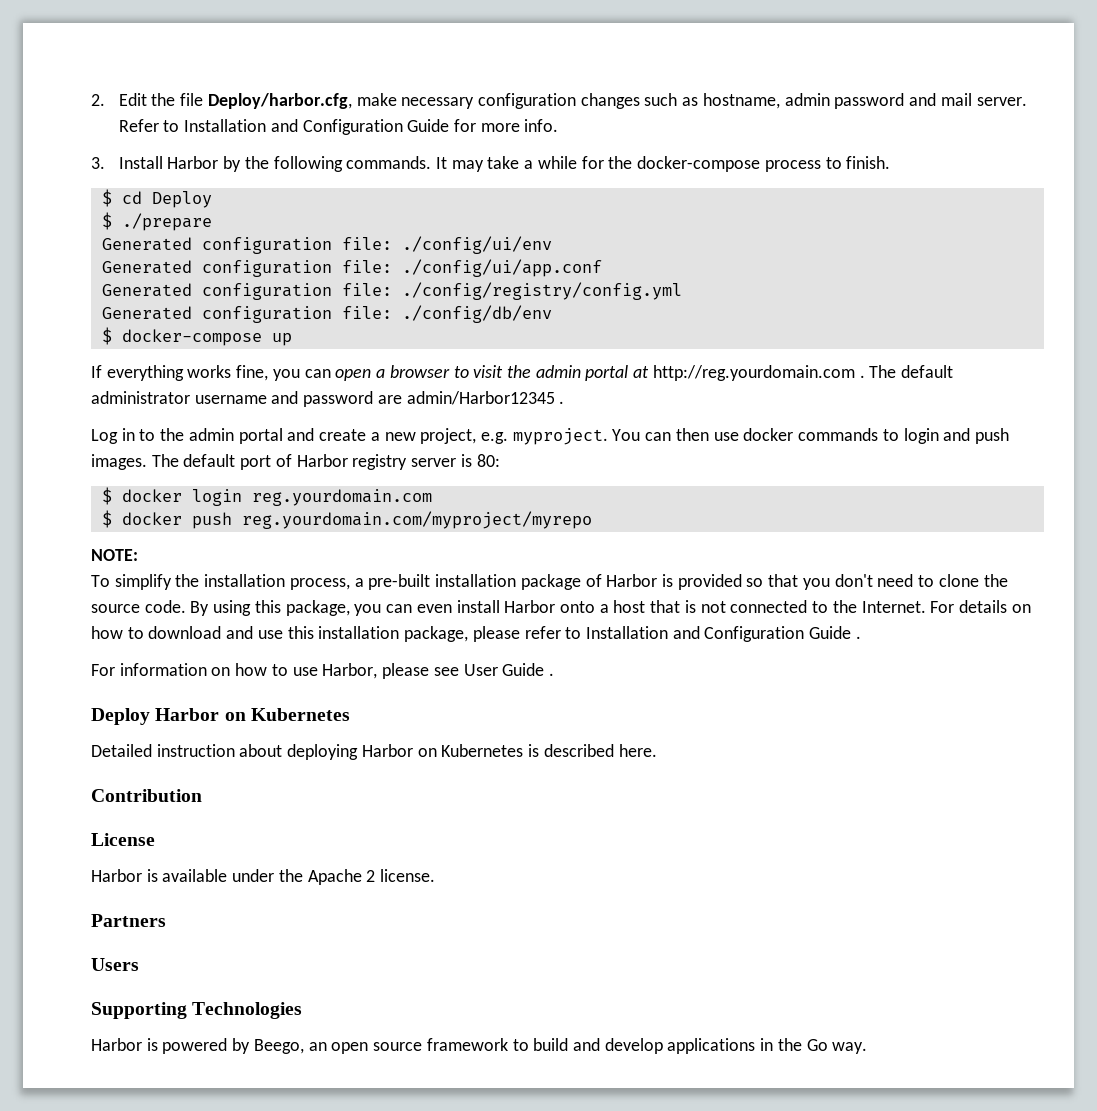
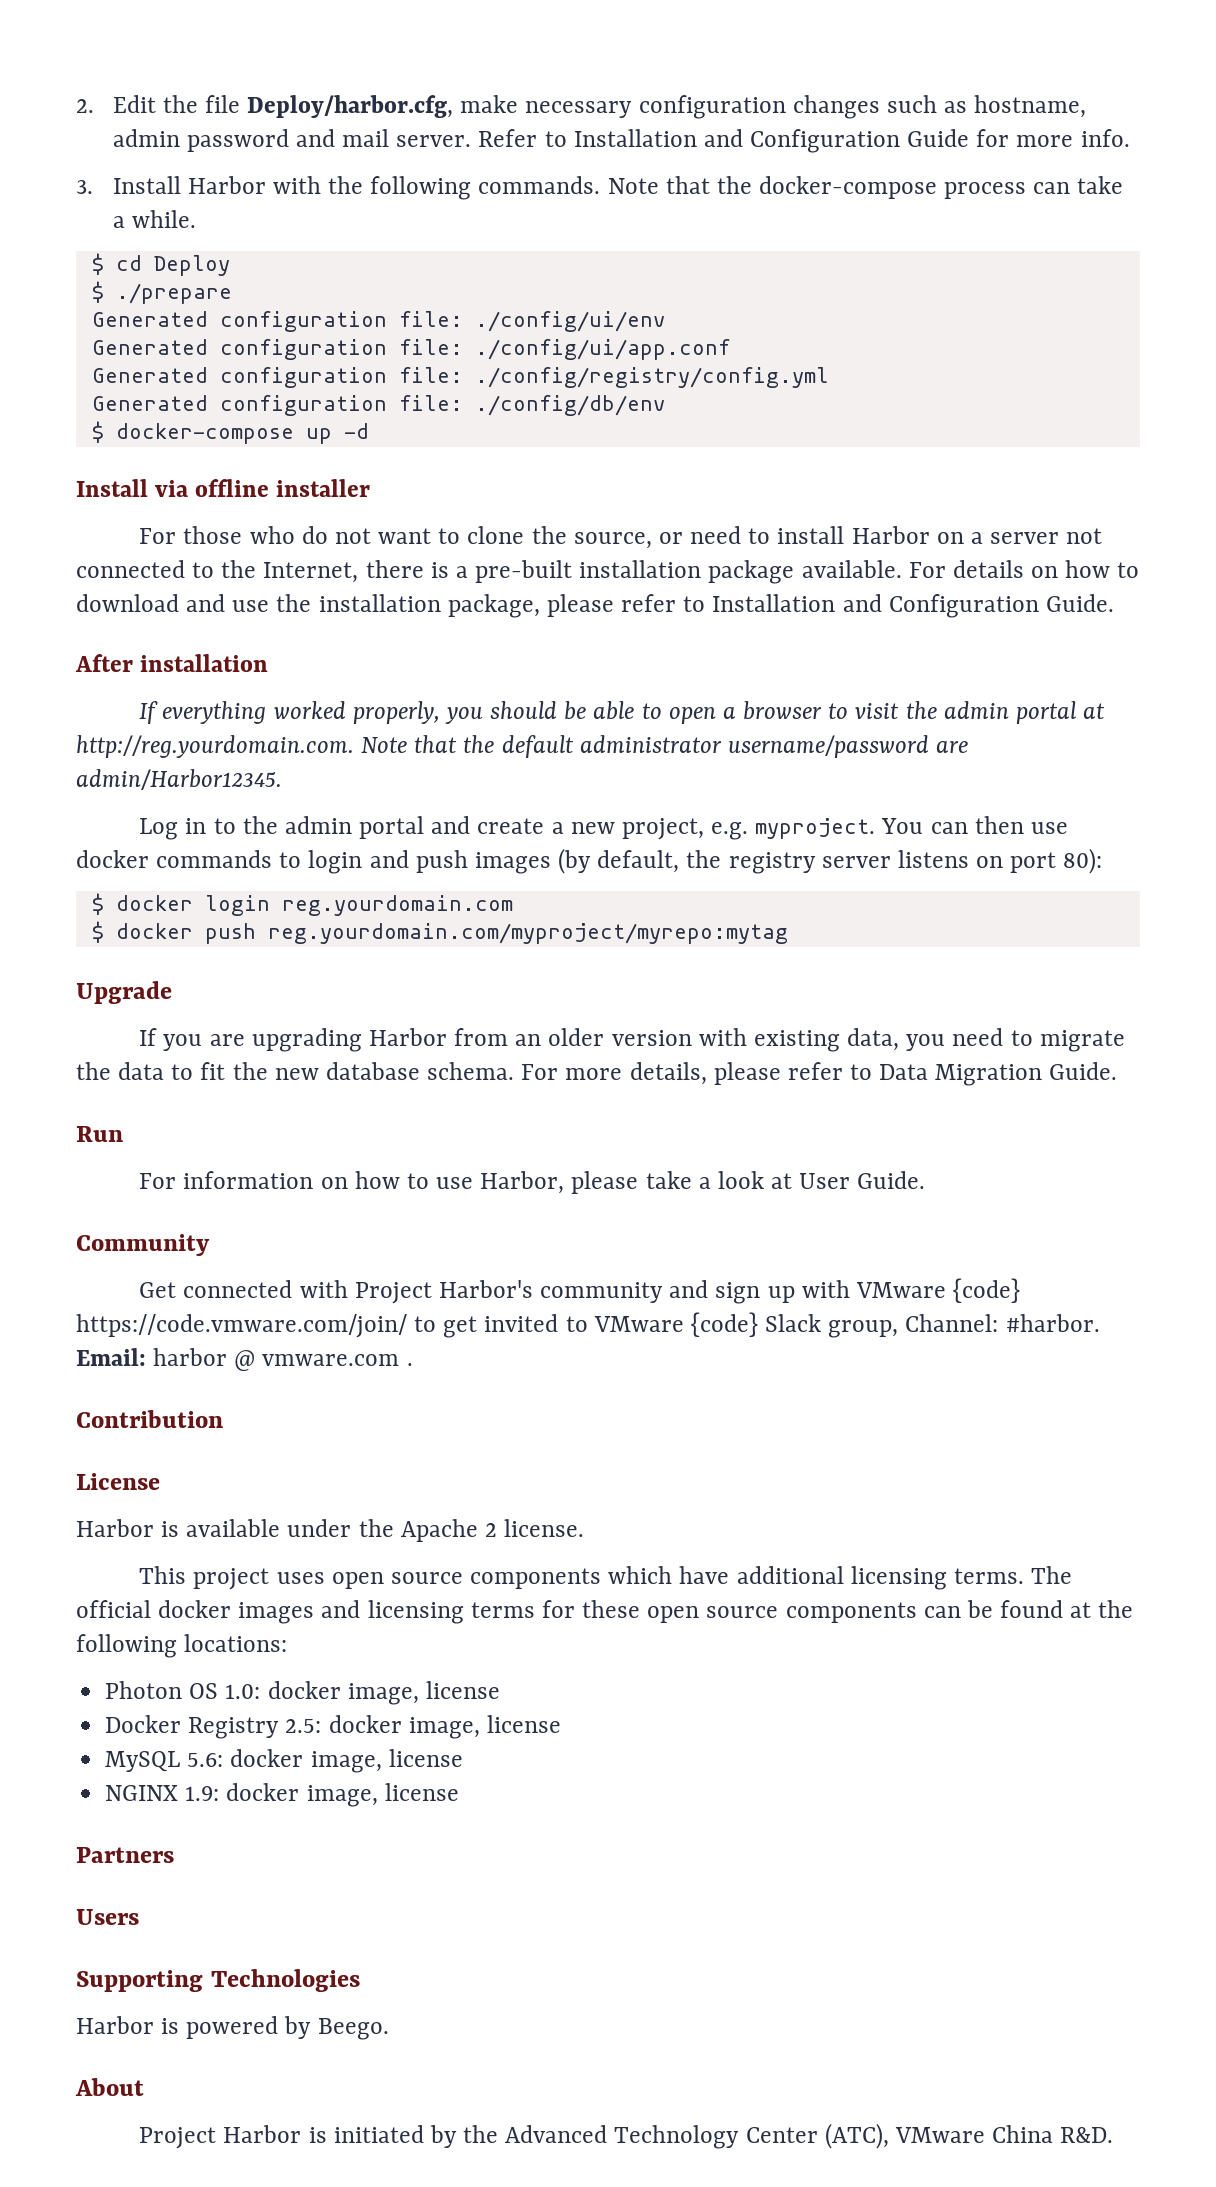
- 3. Install Harbor by the following commands.
+ 3. Install Harbor with the following commands.
- It may take a while for the docker-compose process to finish.
+ Note that the docker-compose process can take a while.
- $ docker-compose up
- If everything works fine, you can open a browser to visit the admin portal at http://reg.yourdomain.com . The default administrator username and password are admin/Harbor12345 .
+ $ docker-compose up -d
+ Install via offline installer
+ For those who do not want to clone the source, or need to install Harbor on a server not connected to the Internet, there is a pre-built installation package available. For details on how to download and use the installation package, please refer to Installation and Configuration Guide.
+ After installation
+ If everything worked properly, you should be able to open a browser to visit the admin portal at http://reg.yourdomain.com. Note that the default administrator username/password are admin/Harbor12345.
- You can then use docker commands to login and push images. The default port of Harbor registry server is 80:
+ You can then use docker commands to login and push images (by default, the registry server listens on port 80):
- $ docker push reg.yourdomain.com/myproject/myrepo
- NOTE:
- To simplify the installation process, a pre-built installation package of Harbor is provided so that you don't need to clone the source code. By using this package, you can even install Harbor onto a host that is not connected to the Internet. For details on how to download and use this installation package, please refer to Installation and Configuration Guide .
+ $ docker push reg.yourdomain.com/myproject/myrepo:mytag
+ Upgrade
+ If you are upgrading Harbor from an older version with existing data, you need to migrate the data to fit the new database schema. For more details, please refer to Data Migration Guide.
+ Run
- For information on how to use Harbor, please see User Guide .
- Deploy Harbor on Kubernetes
- Detailed instruction about deploying Harbor on Kubernetes is described here.
+ For information on how to use Harbor, please take a look at User Guide.
+ Community
+ Get connected with Project Harbor's community and sign up with VMware {code} https://code.vmware.com/join/ to get invited to VMware {code} Slack group, Channel: #harbor. Email: harbor @ vmware.com .
+ This project uses open source components which have additional licensing terms. The official docker images and licensing terms for these open source components can be found at the following locations:
+ Photon OS 1.0: docker image, license
+ Docker Registry 2.5: docker image, license
+ MySQL 5.6: docker image, license
+ NGINX 1.9: docker image, license
- Harbor is powered by Beego, an open source framework to build and develop applications in the Go way.
+ Harbor is powered by Beego.
+ About
+ Project Harbor is initiated by the Advanced Technology Center (ATC), VMware China R&D.

